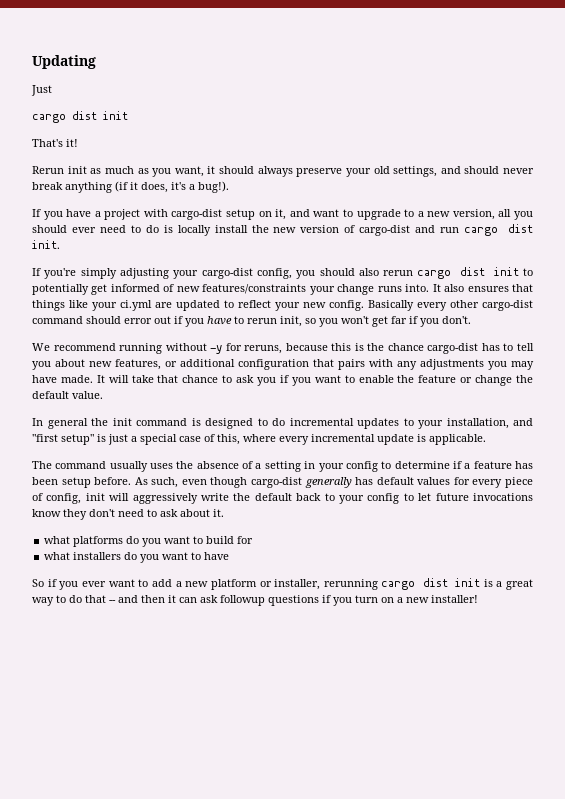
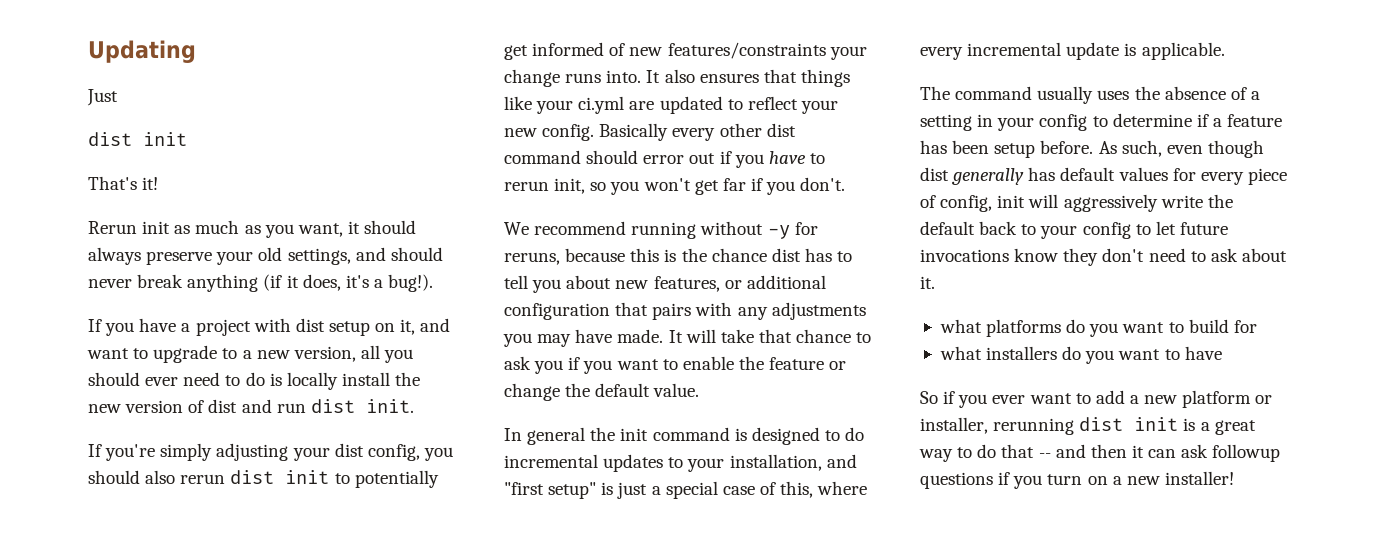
  Just
- cargo dist init
+ dist init
- If you have a project with cargo-dist setup on it, and want to upgrade to a new version, all you should ever need to do is locally install the new version of cargo-dist and run cargo dist init.
+ If you have a project with dist setup on it, and want to upgrade to a new version, all you should ever need to do is locally install the new version of dist and run dist init.
- If you're simply adjusting your cargo-dist config, you should also rerun cargo dist init to potentially get informed of new features/constraints your change runs into.
+ If you're simply adjusting your dist config, you should also rerun dist init to potentially get informed of new features/constraints your change runs into.
- Basically every other cargo-dist command should error out if you have to rerun init, so you won't get far if you don't.
+ Basically every other dist command should error out if you have to rerun init, so you won't get far if you don't.
- We recommend running without -y for reruns, because this is the chance cargo-dist has to tell you about new features, or additional configuration that pairs with any adjustments you may have made.
+ We recommend running without -y for reruns, because this is the chance dist has to tell you about new features, or additional configuration that pairs with any adjustments you may have made.
- As such, even though cargo-dist generally has default values for every piece of config, init will aggressively write the default back to your config to let future invocations know they don't need to ask about it.
+ As such, even though dist generally has default values for every piece of config, init will aggressively write the default back to your config to let future invocations know they don't need to ask about it.
- So if you ever want to add a new platform or installer, rerunning cargo dist init is a great way to do that -- and then it can ask followup questions if you turn on a new installer!
+ So if you ever want to add a new platform or installer, rerunning dist init is a great way to do that -- and then it can ask followup questions if you turn on a new installer!

